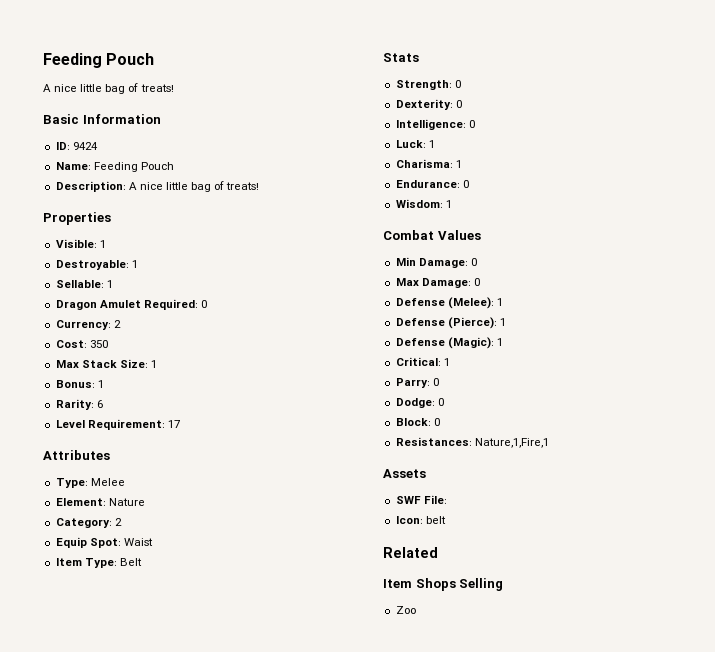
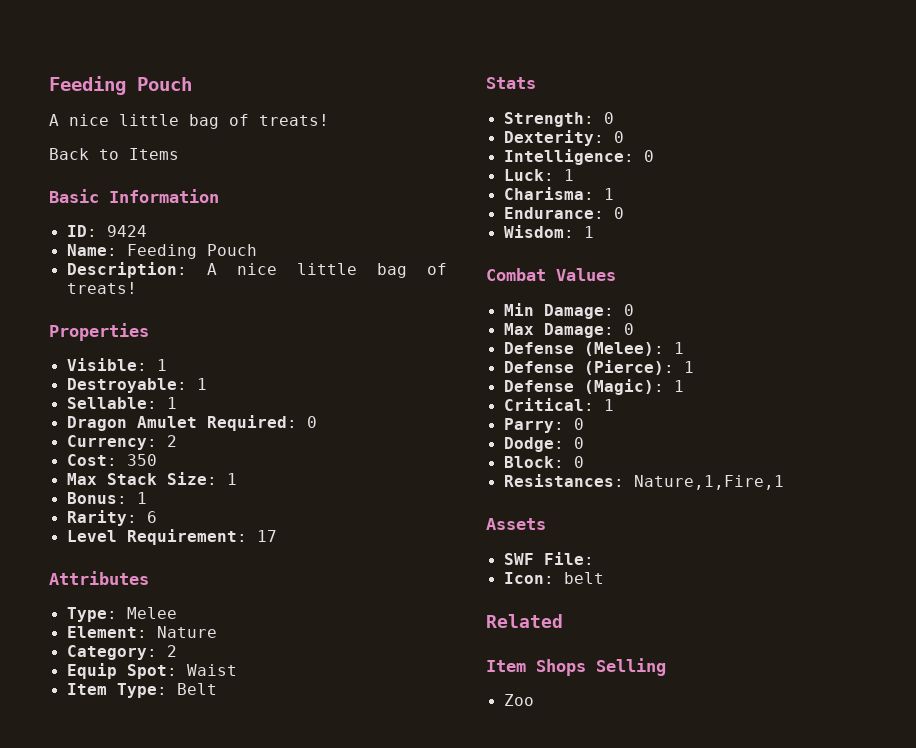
+ Back to Items

